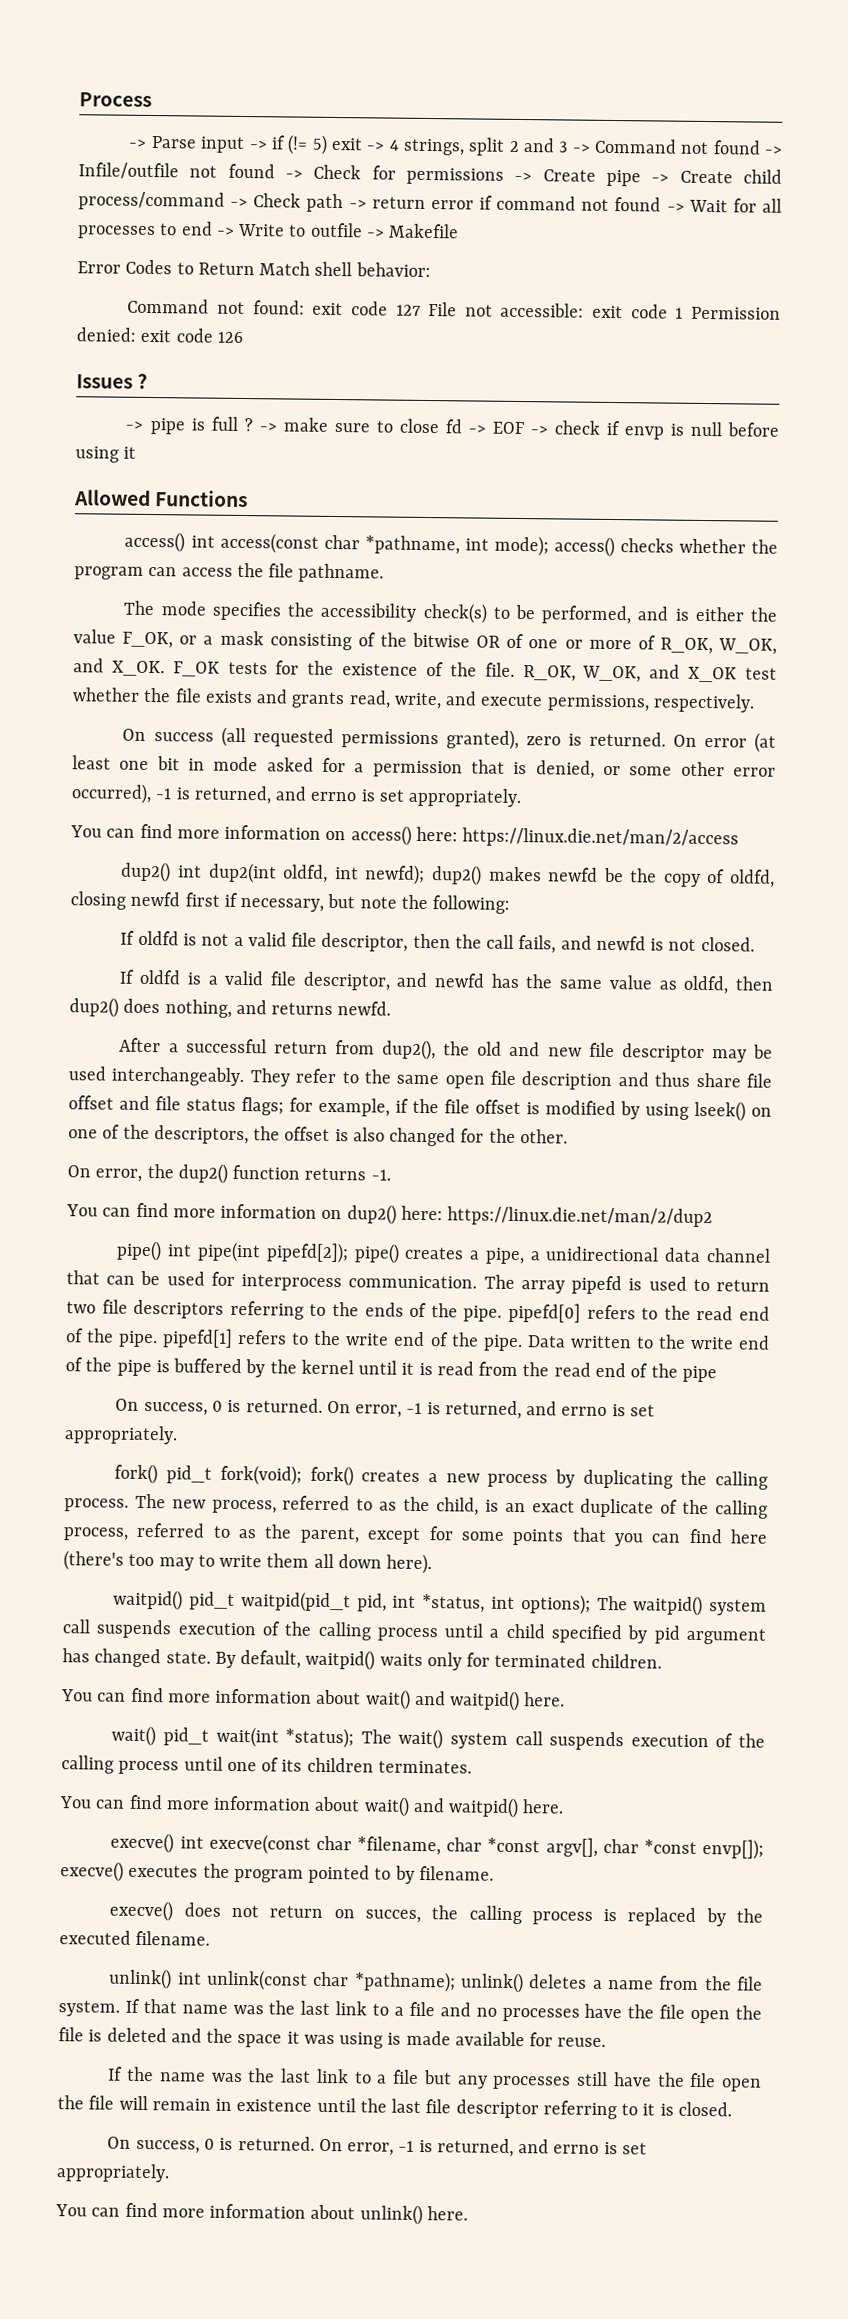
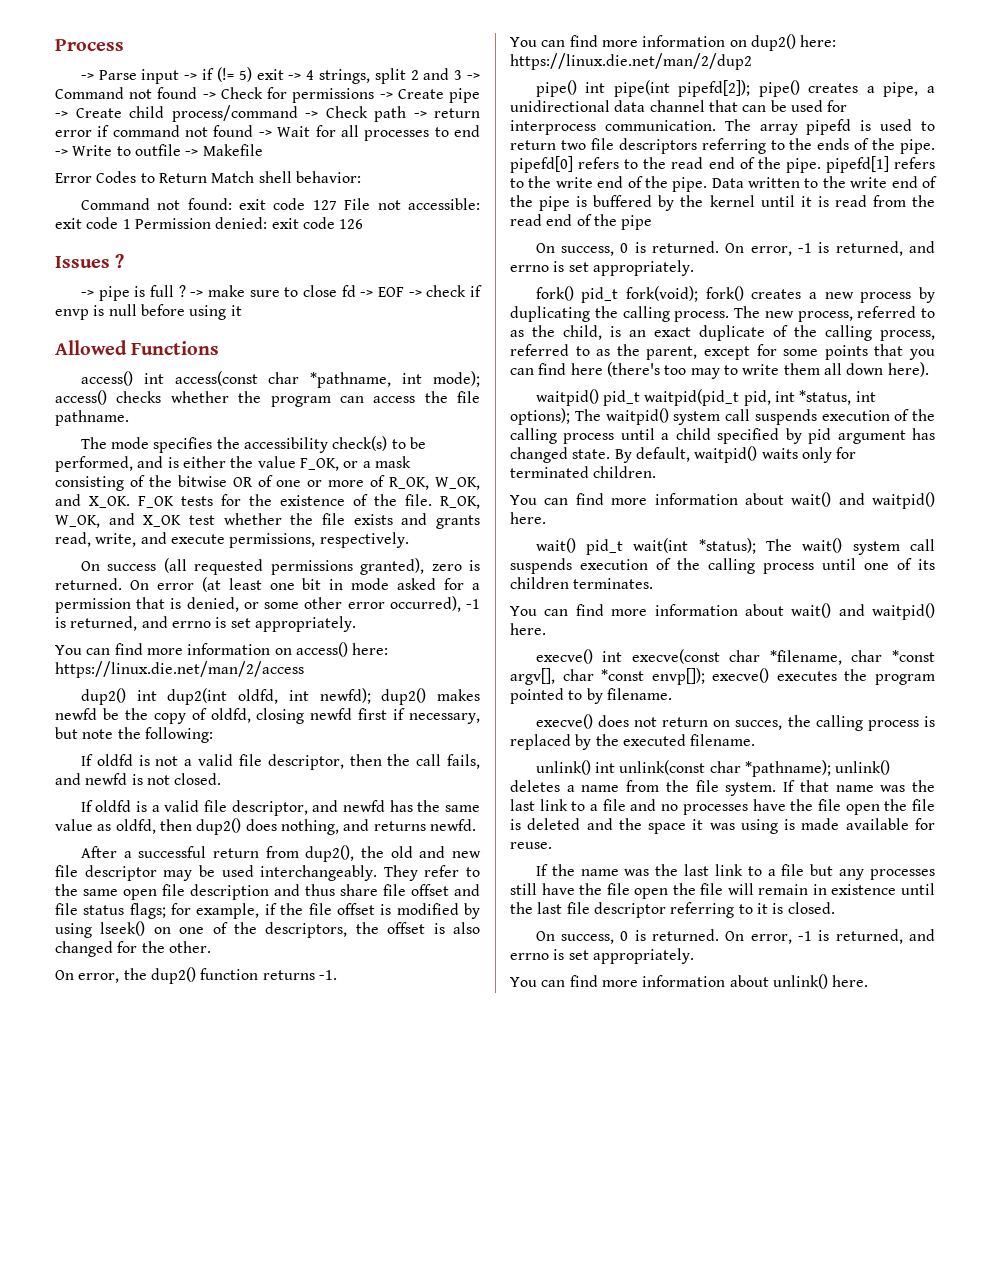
- -> Parse input -> if (!= 5) exit -> 4 strings, split 2 and 3 -> Command not found -> Infile/outfile not found -> Check for permissions -> Create pipe -> Create child process/command -> Check path -> return error if command not found -> Wait for all processes to end -> Write to outfile -> Makefile
+ -> Parse input -> if (!= 5) exit -> 4 strings, split 2 and 3 -> Command not found -> Check for permissions -> Create pipe -> Create child process/command -> Check path -> return error if command not found -> Wait for all processes to end -> Write to outfile -> Makefile

